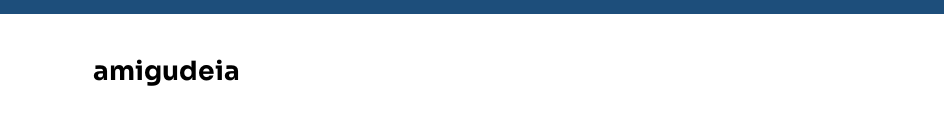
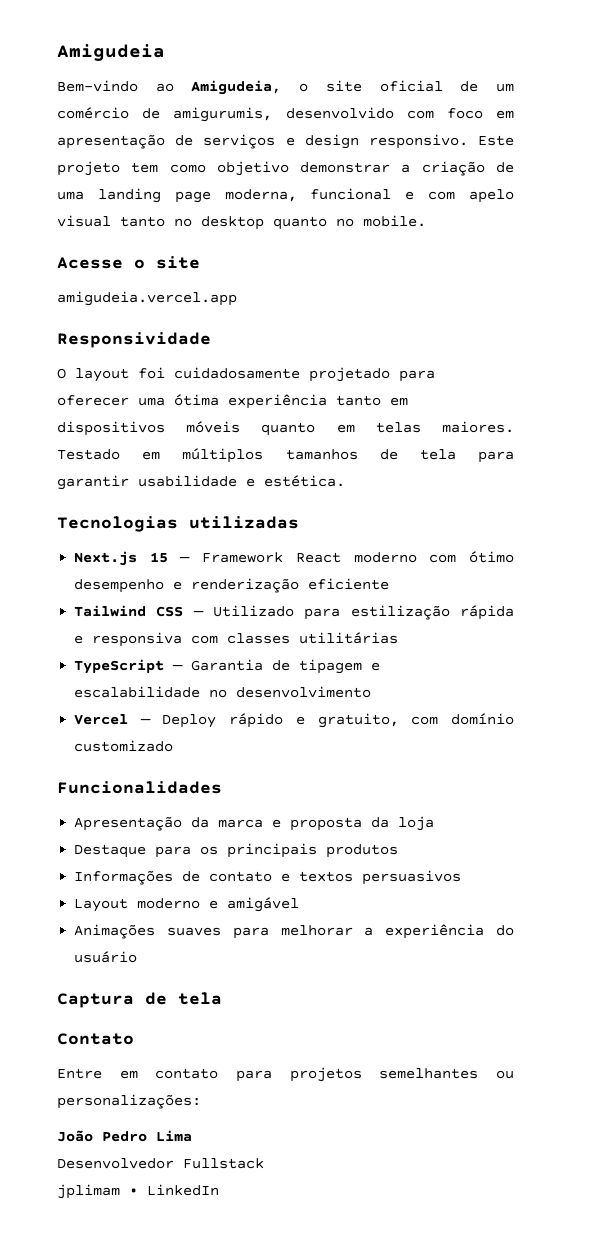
- amigudeia
+ Amigudeia
+ Bem-vindo ao Amigudeia, o site oficial de um comércio de amigurumis, desenvolvido com foco em apresentação de serviços e design responsivo. Este projeto tem como objetivo demonstrar a criação de uma landing page moderna, funcional e com apelo visual tanto no desktop quanto no mobile.
+ Acesse o site
+ amigudeia.vercel.app
+ Responsividade
+ O layout foi cuidadosamente projetado para oferecer uma ótima experiência tanto em dispositivos móveis quanto em telas maiores. Testado em múltiplos tamanhos de tela para garantir usabilidade e estética.
+ Tecnologias utilizadas
+ Next.js 15 — Framework React moderno com ótimo desempenho e renderização eficiente
+ Tailwind CSS — Utilizado para estilização rápida e responsiva com classes utilitárias
+ TypeScript — Garantia de tipagem e escalabilidade no desenvolvimento
+ Vercel — Deploy rápido e gratuito, com domínio customizado
+ Funcionalidades
+ Apresentação da marca e proposta da loja
+ Destaque para os principais produtos
+ Informações de contato e textos persuasivos
+ Layout moderno e amigável
+ Animações suaves para melhorar a experiência do usuário
+ Captura de tela
+ Contato
+ Entre em contato para projetos semelhantes ou personalizações:
+ João Pedro Lima
+ Desenvolvedor Fullstack
+ jplimam • LinkedIn

